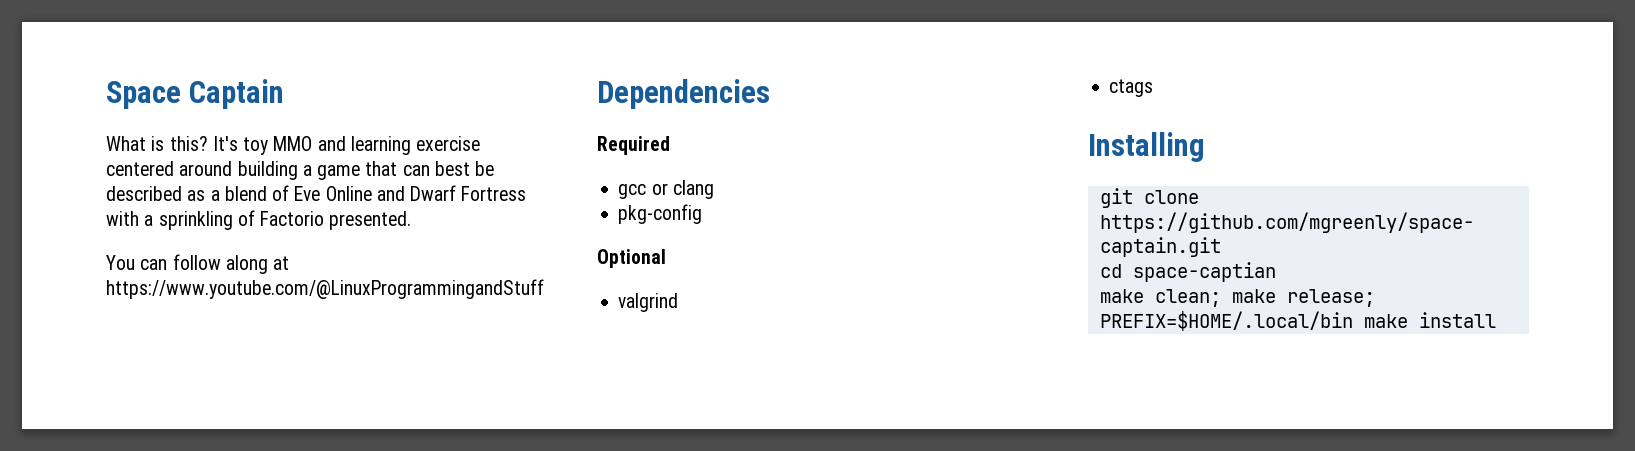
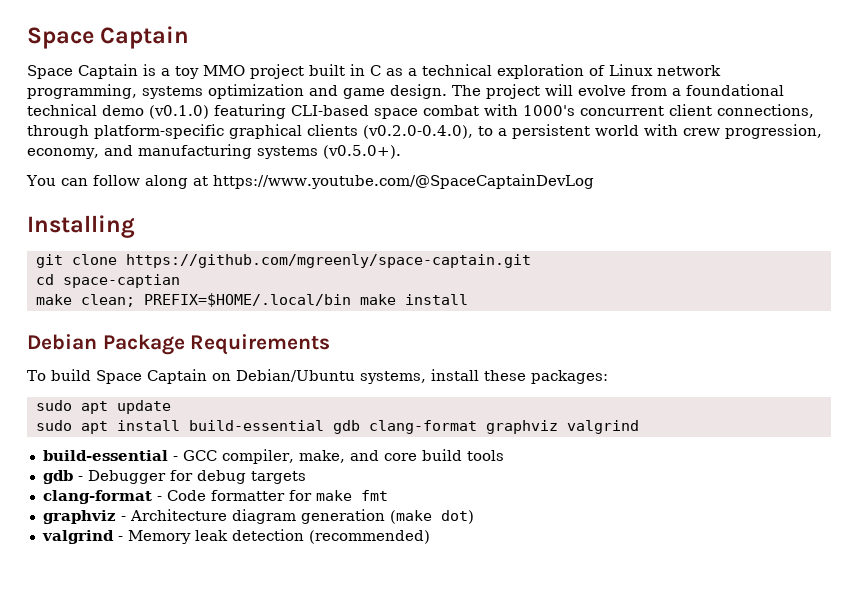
- What is this? It's toy MMO and learning exercise centered around building a game that can best be described as a blend of Eve Online and Dwarf Fortress with a sprinkling of Factorio presented.
+ Space Captain is a toy MMO project built in C as a technical exploration of Linux network programming, systems optimization and game design. The project will evolve from a foundational technical demo (v0.1.0) featuring CLI-based space combat with 1000's concurrent client connections, through platform-specific graphical clients (v0.2.0-0.4.0), to a persistent world with crew progression, economy, and manufacturing systems (v0.5.0+).
- You can follow along at https://www.youtube.com/@LinuxProgrammingandStuff
- Dependencies
- Required
- gcc or clang
- pkg-config
- Optional
- valgrind
- ctags
+ You can follow along at https://www.youtube.com/@SpaceCaptainDevLog
- make clean; make release; PREFIX=$HOME/.local/bin make install
+ make clean; PREFIX=$HOME/.local/bin make install
+ Debian Package Requirements
+ To build Space Captain on Debian/Ubuntu systems, install these packages:
+ sudo apt update
+ sudo apt install build-essential gdb clang-format graphviz valgrind
+ build-essential - GCC compiler, make, and core build tools
+ gdb - Debugger for debug targets
+ clang-format - Code formatter for make fmt
+ graphviz - Architecture diagram generation (make dot)
+ valgrind - Memory leak detection (recommended)

